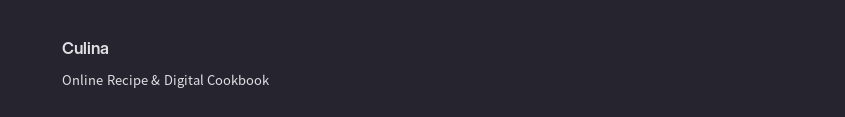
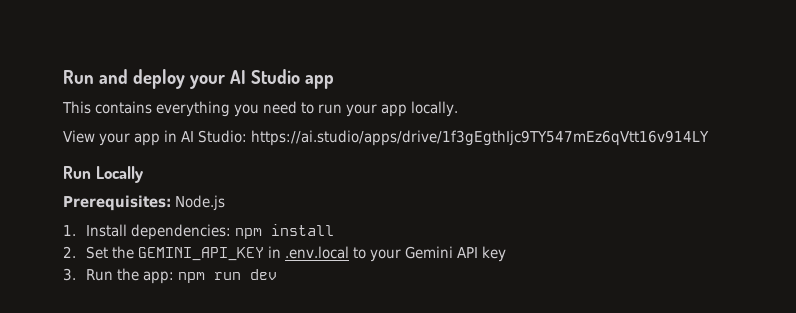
- Culina
- Online Recipe & Digital Cookbook
+ Run and deploy your AI Studio app
+ This contains everything you need to run your app locally.
+ View your app in AI Studio: https://ai.studio/apps/drive/1f3gEgthIjc9TY547mEz6qVtt16v914LY
+ Run Locally
+ Prerequisites: Node.js
+ 1. Install dependencies: npm install
+ 2. Set the GEMINI_API_KEY in .env.local to your Gemini API key
+ 3. Run the app: npm run dev

